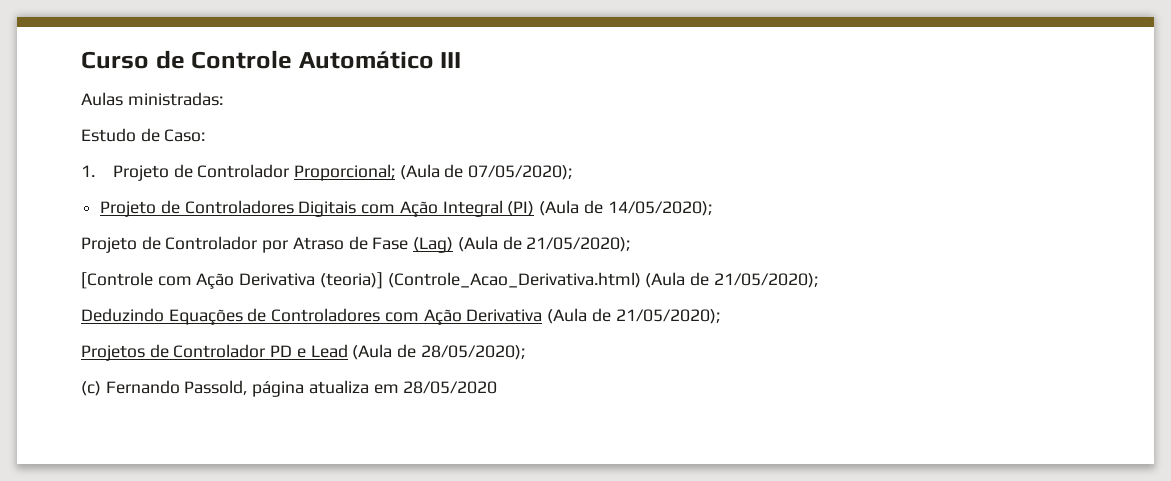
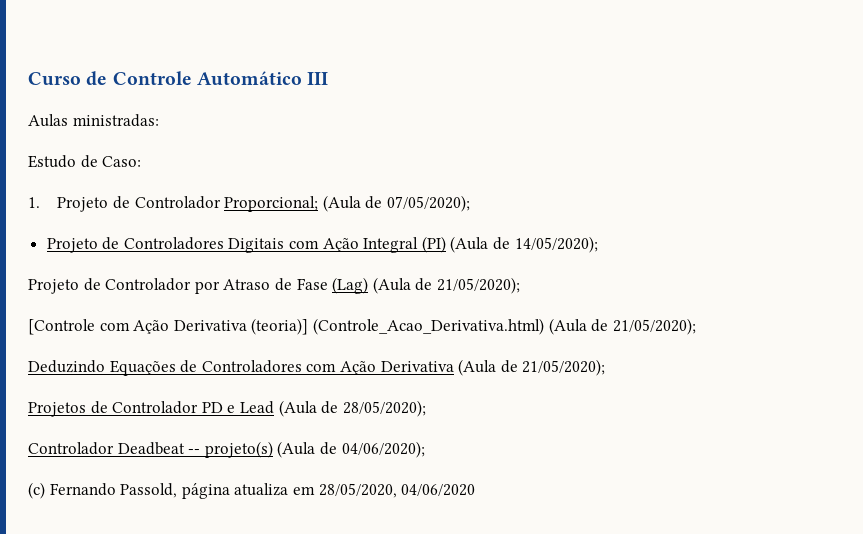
+ Controlador Deadbeat -- projeto(s) (Aula de 04/06/2020);
- (c) Fernando Passold, página atualiza em 28/05/2020
+ (c) Fernando Passold, página atualiza em 28/05/2020, 04/06/2020

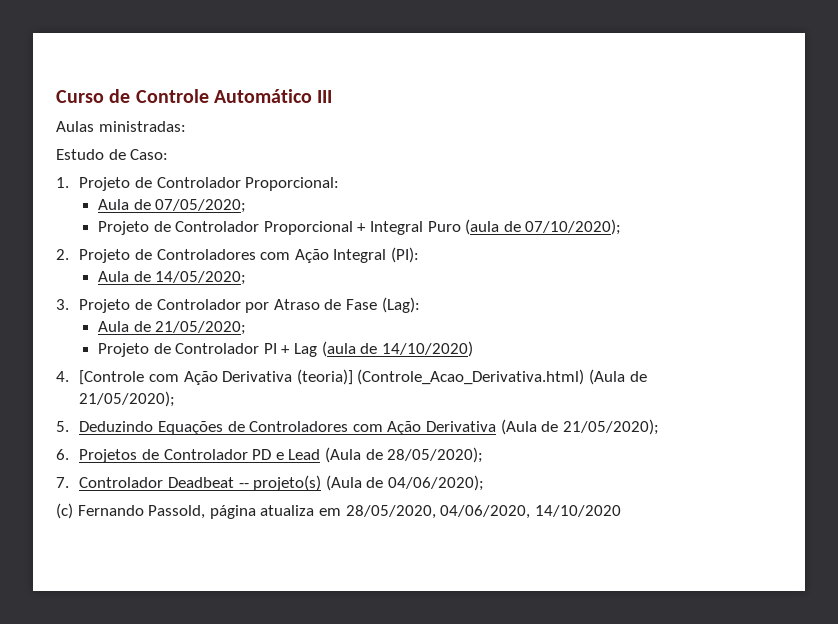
- 1. Projeto de Controlador Proporcional; (Aula de 07/05/2020);
- Projeto de Controladores Digitais com Ação Integral (PI) (Aula de 14/05/2020);
- Projeto de Controlador por Atraso de Fase (Lag) (Aula de 21/05/2020);
- [Controle com Ação Derivativa (teoria)] (Controle_Acao_Derivativa.html) (Aula de 21/05/2020);
+ 1. Projeto de Controlador Proporcional:
+ Aula de 07/05/2020;
+ Projeto de Controlador Proporcional + Integral Puro (aula de 07/10/2020);
+ 2. Projeto de Controladores com Ação Integral (PI):
+ Aula de 14/05/2020;
+ 3. Projeto de Controlador por Atraso de Fase (Lag):
+ Aula de 21/05/2020;
+ Projeto de Controlador PI + Lag (aula de 14/10/2020)
+ 4. [Controle com Ação Derivativa (teoria)] (Controle_Acao_Derivativa.html) (Aula de 21/05/2020);
- Deduzindo Equações de Controladores com Ação Derivativa (Aula de 21/05/2020);
+ 5. Deduzindo Equações de Controladores com Ação Derivativa (Aula de 21/05/2020);
- Projetos de Controlador PD e Lead (Aula de 28/05/2020);
+ 6. Projetos de Controlador PD e Lead (Aula de 28/05/2020);
- Controlador Deadbeat -- projeto(s) (Aula de 04/06/2020);
+ 7. Controlador Deadbeat -- projeto(s) (Aula de 04/06/2020);
- (c) Fernando Passold, página atualiza em 28/05/2020, 04/06/2020
+ (c) Fernando Passold, página atualiza em 28/05/2020, 04/06/2020, 14/10/2020

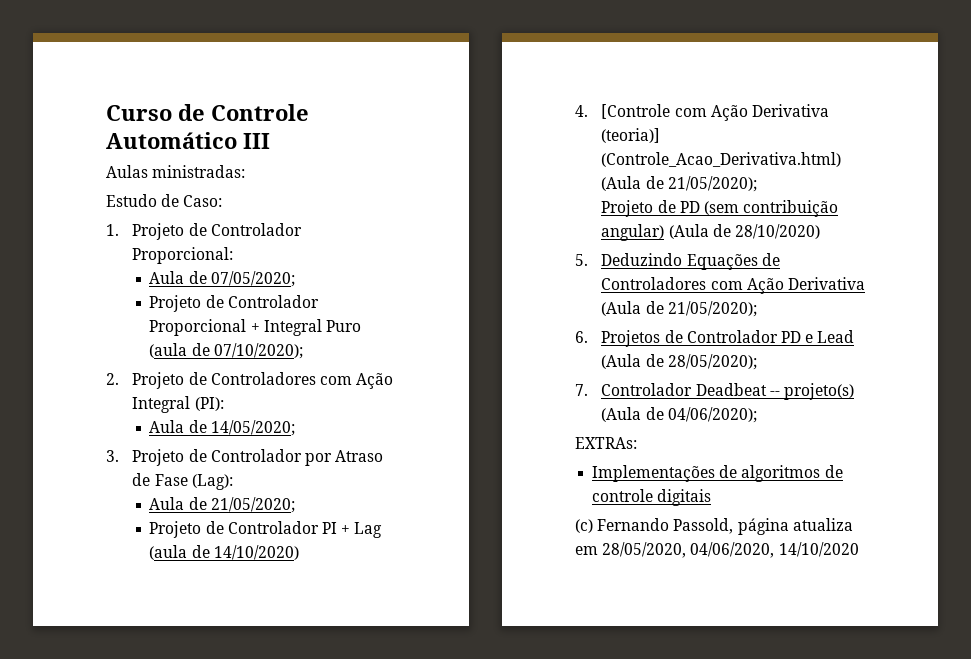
+ Projeto de PD (sem contribuição angular) (Aula de 28/10/2020)
+ EXTRAs:
+ Implementações de algoritmos de controle digitais

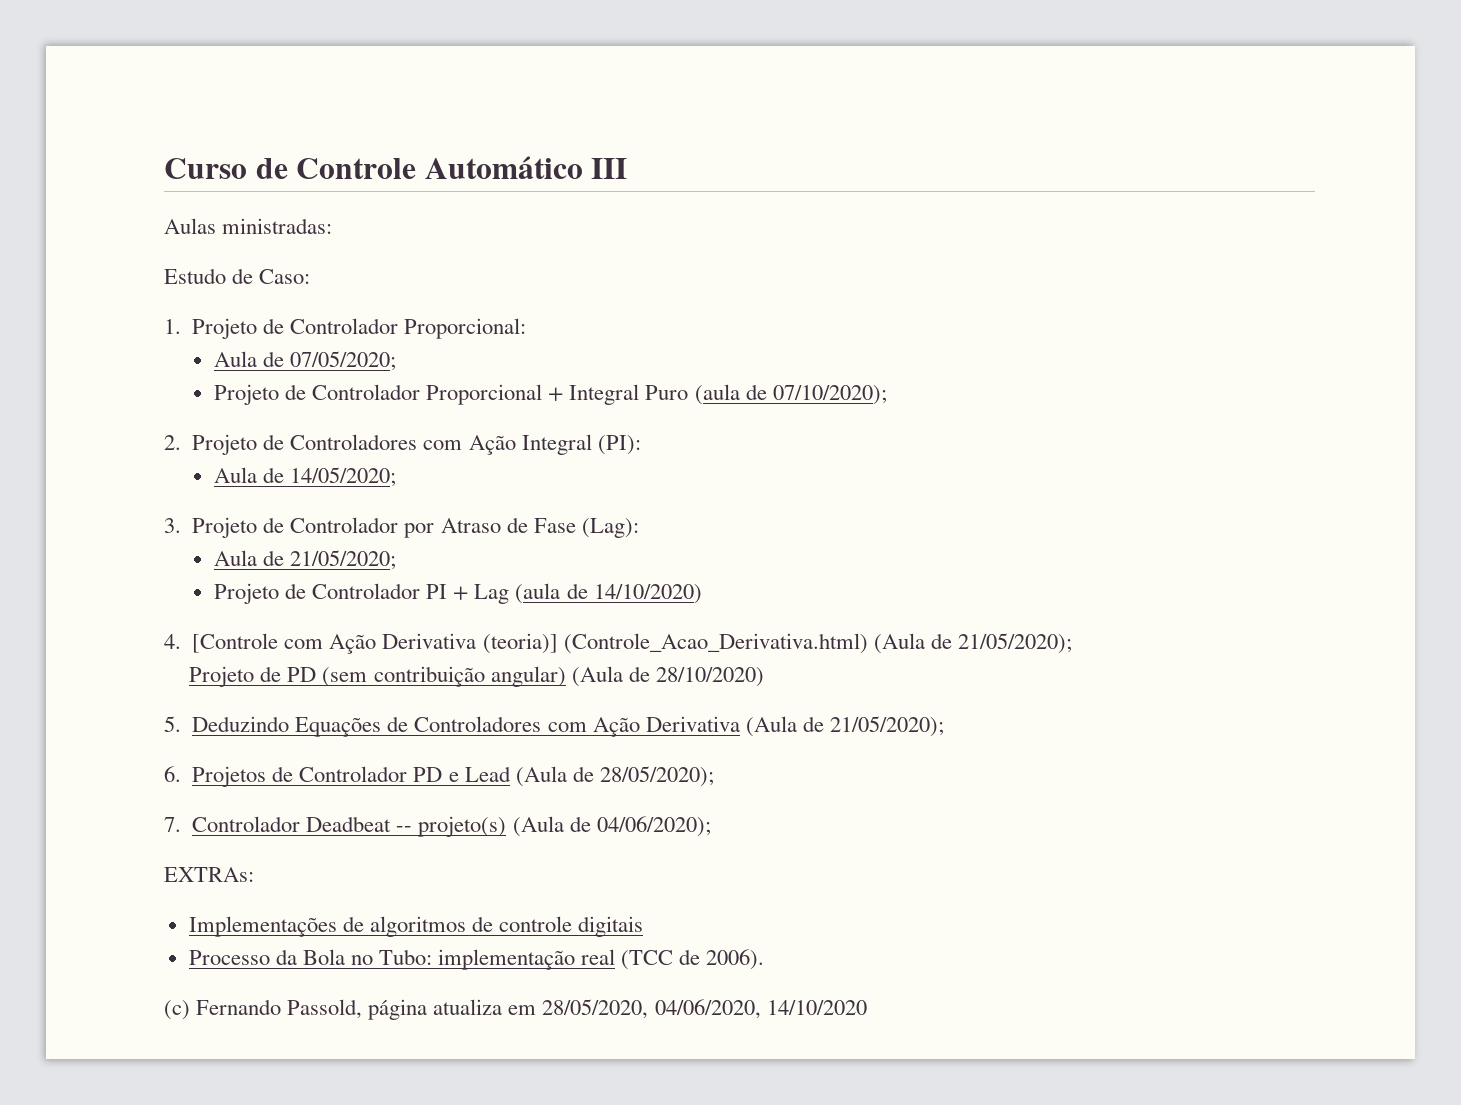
+ Processo da Bola no Tubo: implementação real (TCC de 2006).

